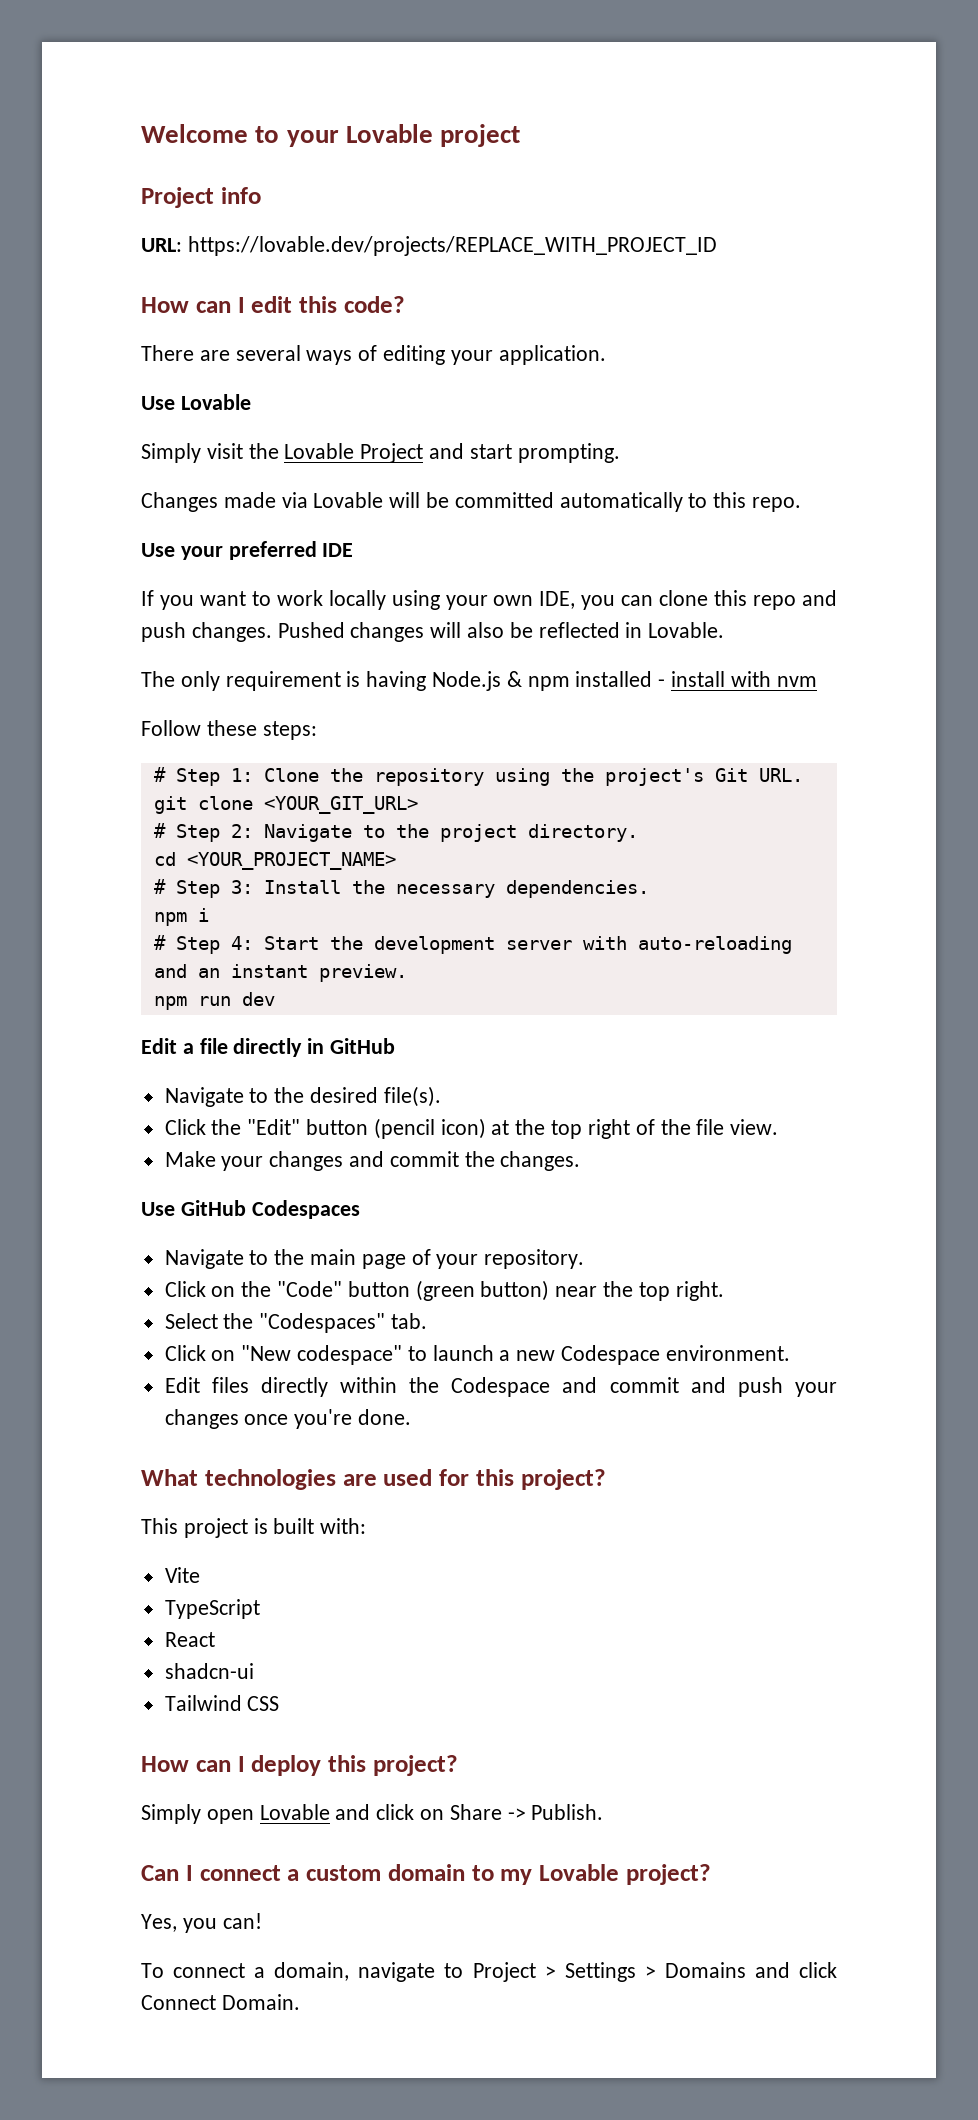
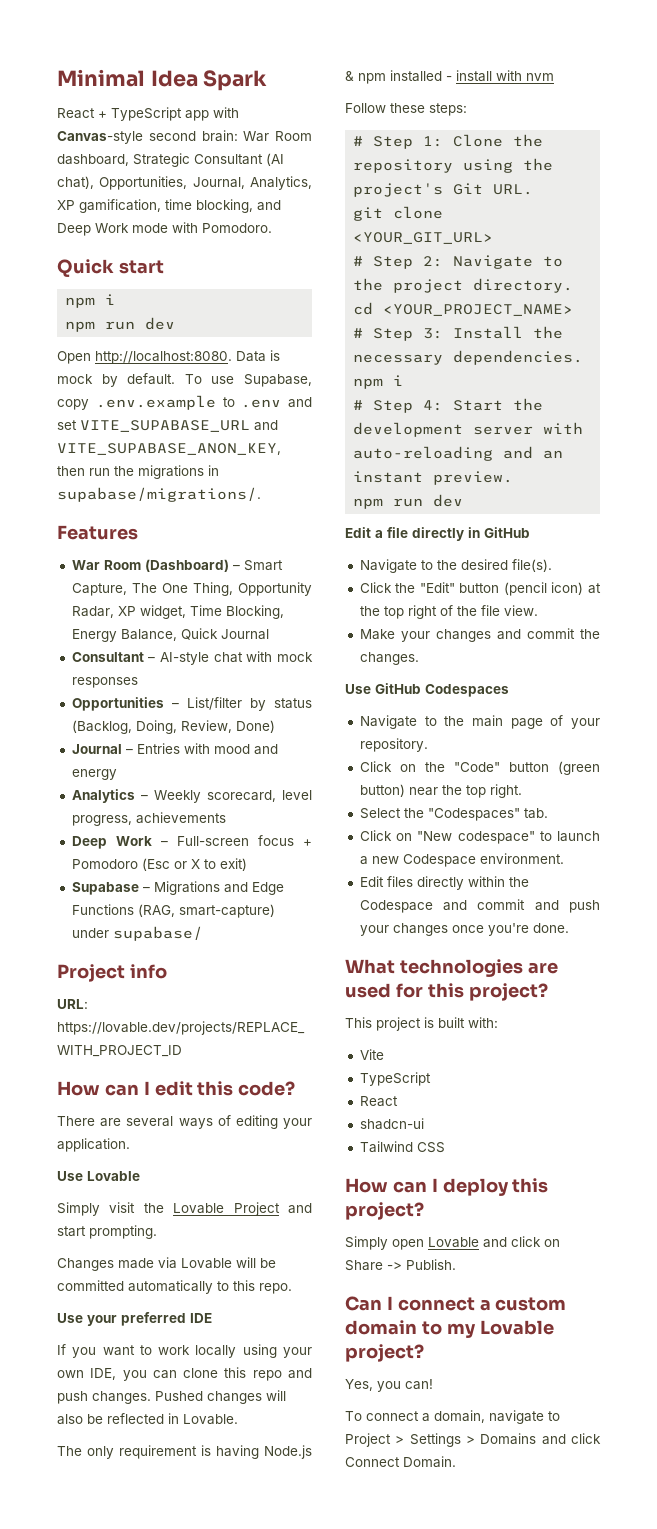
- Welcome to your Lovable project
+ Minimal Idea Spark
+ React + TypeScript app with Canvas-style second brain: War Room dashboard, Strategic Consultant (AI chat), Opportunities, Journal, Analytics, XP gamification, time blocking, and Deep Work mode with Pomodoro.
+ Quick start
+ npm i
+ npm run dev
+ Open http://localhost:8080. Data is mock by default. To use Supabase, copy .env.example to .env and set VITE_SUPABASE_URL and VITE_SUPABASE_ANON_KEY, then run the migrations in supabase/migrations/.
+ Features
+ War Room (Dashboard) – Smart Capture, The One Thing, Opportunity Radar, XP widget, Time Blocking, Energy Balance, Quick Journal
+ Consultant – AI-style chat with mock responses
+ Opportunities – List/filter by status (Backlog, Doing, Review, Done)
+ Journal – Entries with mood and energy
+ Analytics – Weekly scorecard, level progress, achievements
+ Deep Work – Full-screen focus + Pomodoro (Esc or X to exit)
+ Supabase – Migrations and Edge Functions (RAG, smart-capture) under supabase/

